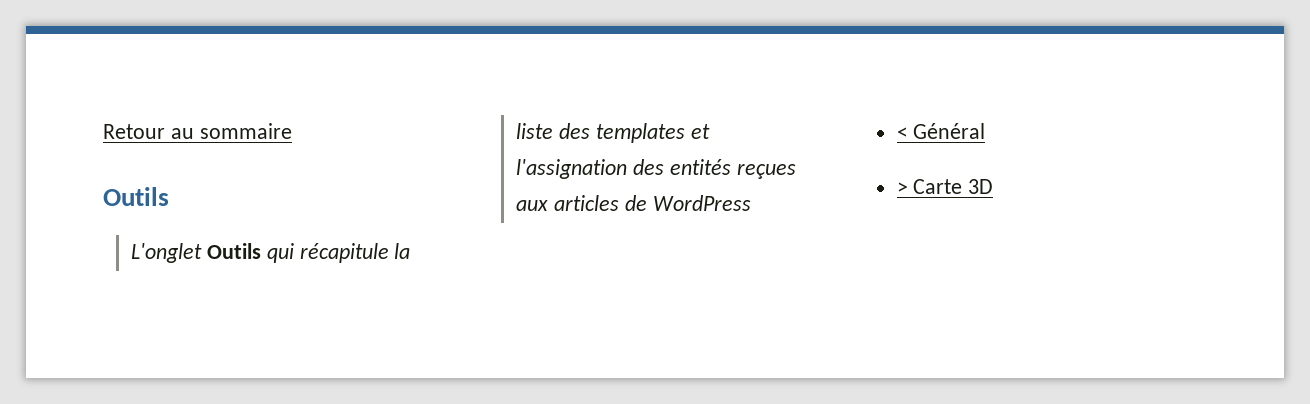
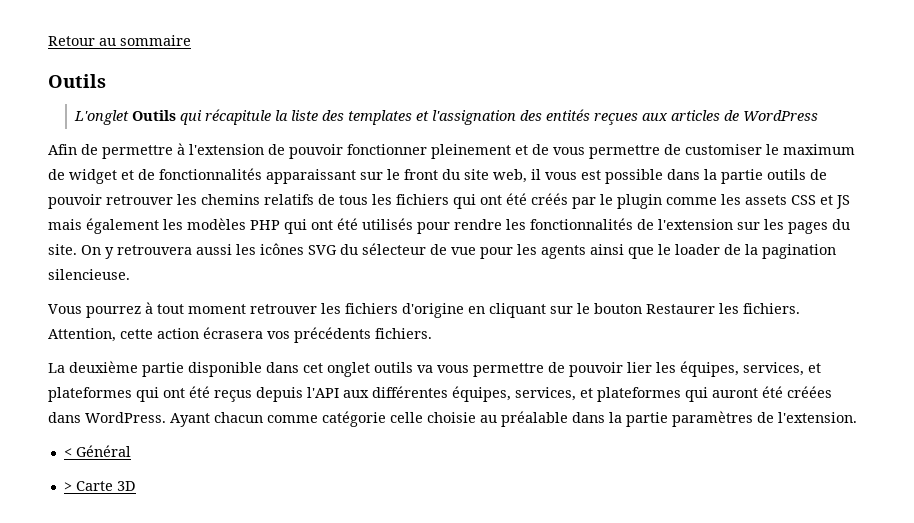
+ Afin de permettre à l'extension de pouvoir fonctionner pleinement et de vous permettre de customiser le maximum de widget et de fonctionnalités apparaissant sur le front du site web, il vous est possible dans la partie outils de pouvoir retrouver les chemins relatifs de tous les fichiers qui ont été créés par le plugin comme les assets CSS et JS mais également les modèles PHP qui ont été utilisés pour rendre les fonctionnalités de l'extension sur les pages du site. On y retrouvera aussi les icônes SVG du sélecteur de vue pour les agents ainsi que le loader de la pagination silencieuse.
+ Vous pourrez à tout moment retrouver les fichiers d'origine en cliquant sur le bouton Restaurer les fichiers. Attention, cette action écrasera vos précédents fichiers.
+ La deuxième partie disponible dans cet onglet outils va vous permettre de pouvoir lier les équipes, services, et plateformes qui ont été reçus depuis l'API aux différentes équipes, services, et plateformes qui auront été créées dans WordPress. Ayant chacun comme catégorie celle choisie au préalable dans la partie paramètres de l'extension.

